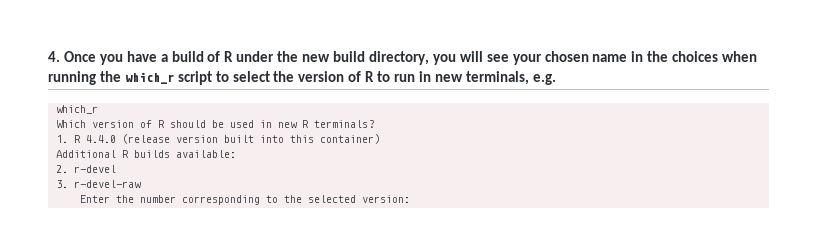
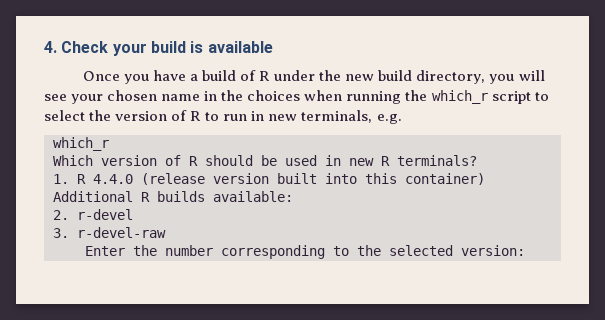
- 4. Once you have a build of R under the new build directory, you will see your chosen name in the choices when running the which_r script to select the version of R to run in new terminals, e.g.
+ 4. Check your build is available
+ Once you have a build of R under the new build directory, you will see your chosen name in the choices when running the which_r script to select the version of R to run in new terminals, e.g.

